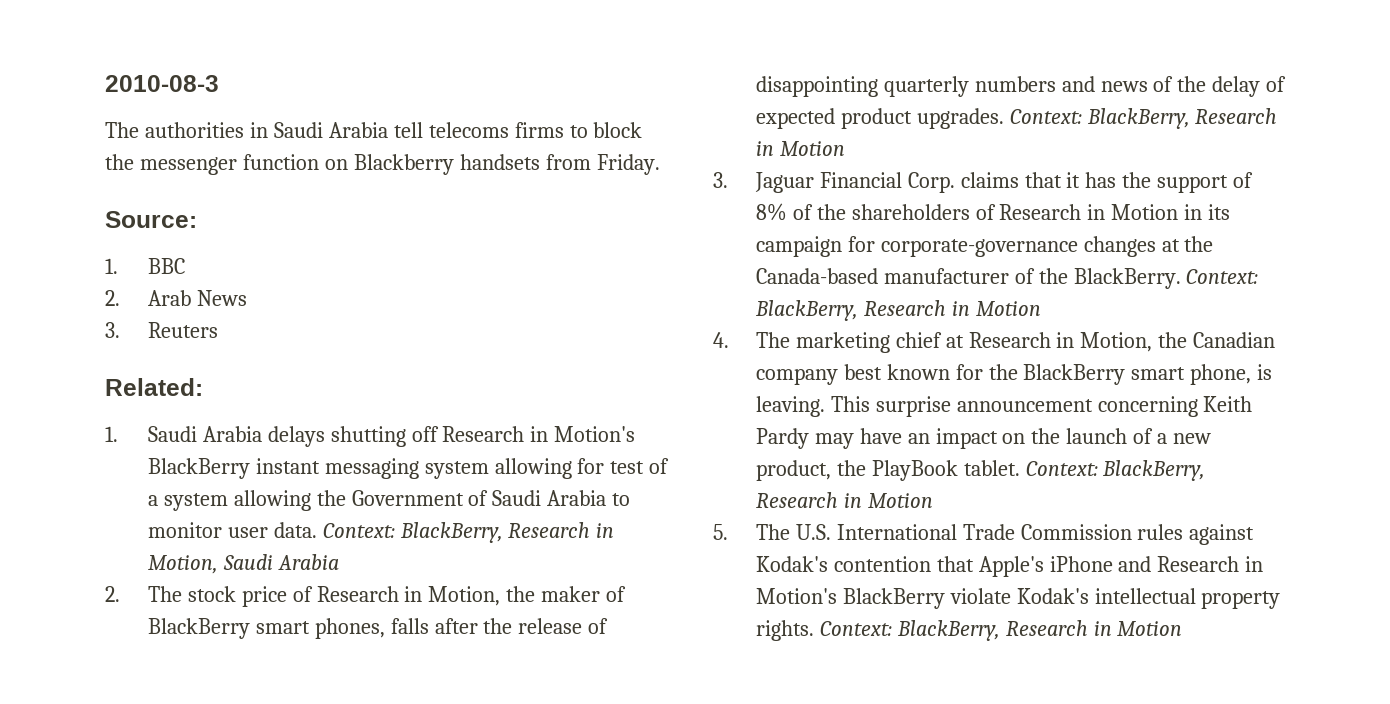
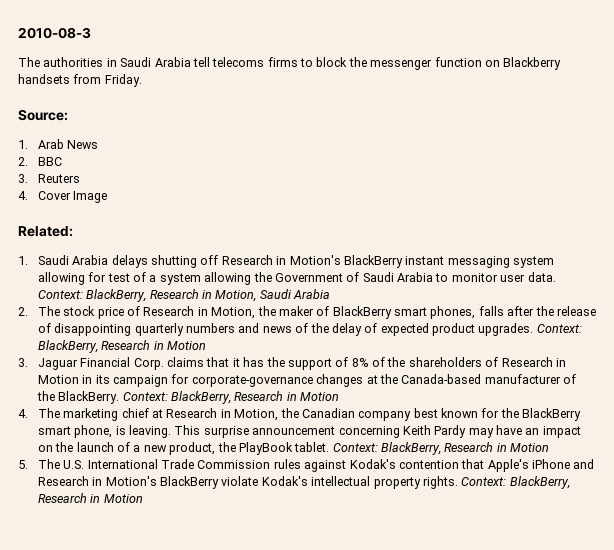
- 1. BBC
- 2. Arab News
+ 1. Arab News
+ 2. BBC
  3. Reuters
+ 4. Cover Image

